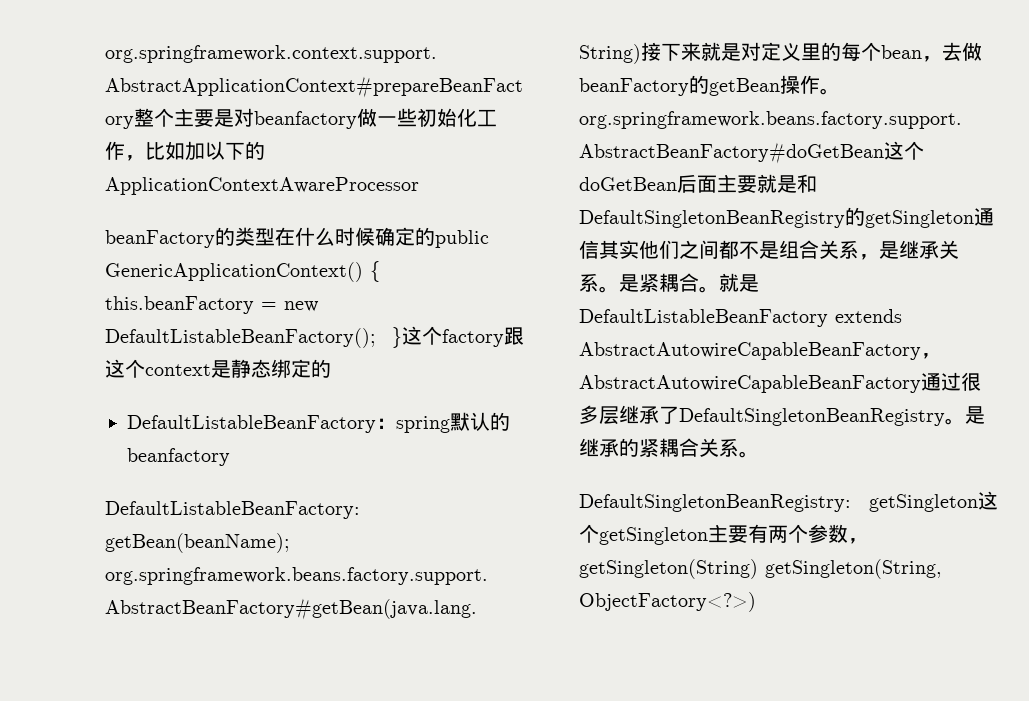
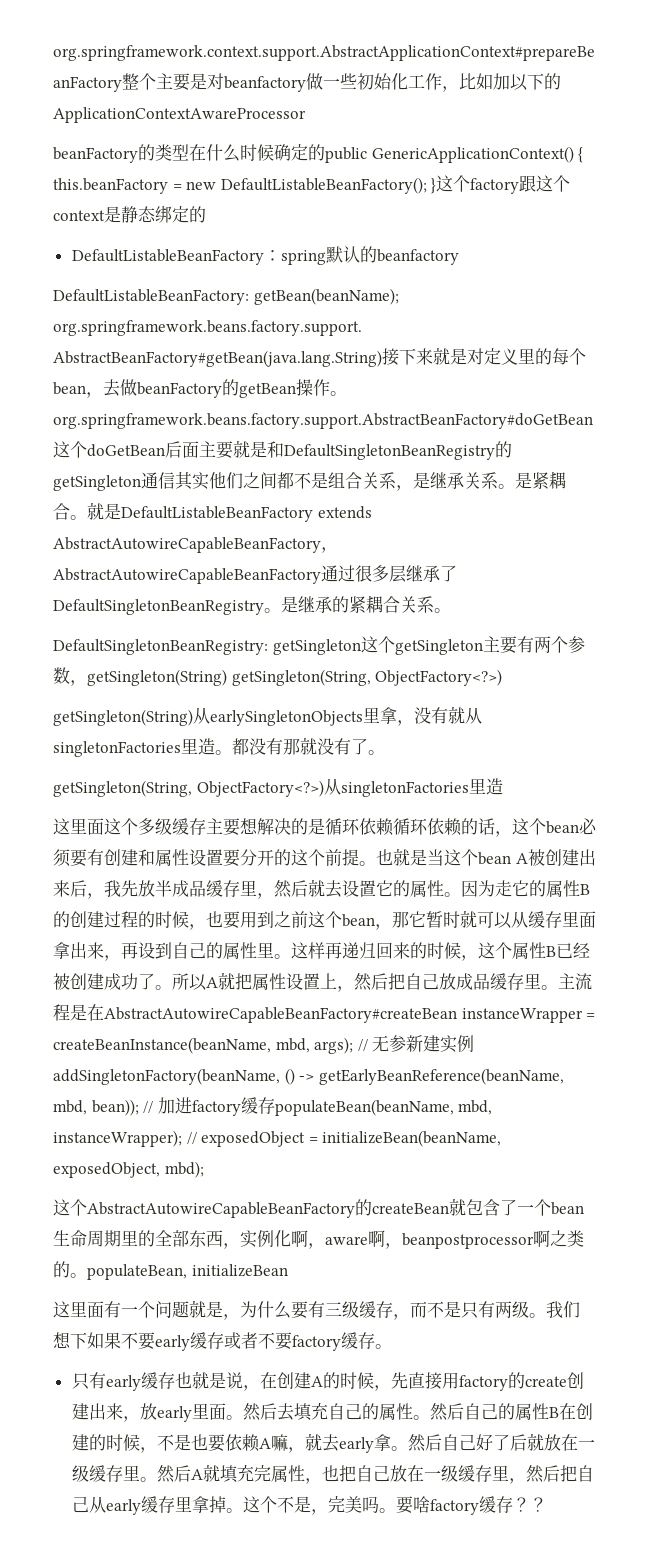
+ getSingleton(String)从earlySingletonObjects里拿，没有就从singletonFactories里造。都没有那就没有了。
+ getSingleton(String, ObjectFactory<?>)从singletonFactories里造
+ 这里面这个多级缓存主要想解决的是循环依赖循环依赖的话，这个bean必须要有创建和属性设置要分开的这个前提。也就是当这个bean A被创建出来后，我先放半成品缓存里，然后就去设置它的属性。因为走它的属性B的创建过程的时候，也要用到之前这个bean，那它暂时就可以从缓存里面拿出来，再设到自己的属性里。这样再递归回来的时候，这个属性B已经被创建成功了。所以A就把属性设置上，然后把自己放成品缓存里。主流程是在AbstractAutowireCapableBeanFactory#createBean instanceWrapper = createBeanInstance(beanName, mbd, args); // 无参新建实例addSingletonFactory(beanName, () -> getEarlyBeanReference(beanName, mbd, bean)); // 加进factory缓存populateBean(beanName, mbd, instanceWrapper); // exposedObject = initializeBean(beanName, exposedObject, mbd);
+ 这个AbstractAutowireCapableBeanFactory的createBean就包含了一个bean生命周期里的全部东西，实例化啊，aware啊，beanpostprocessor啊之类的。populateBean, initializeBean
+ 这里面有一个问题就是，为什么要有三级缓存，而不是只有两级。我们想下如果不要early缓存或者不要factory缓存。
+ 只有early缓存也就是说，在创建A的时候，先直接用factory的create创建出来，放early里面。然后去填充自己的属性。然后自己的属性B在创建的时候，不是也要依赖A嘛，就去early拿。然后自己好了后就放在一级缓存里。然后A就填充完属性，也把自己放在一级缓存里，然后把自己从early缓存里拿掉。这个不是，完美吗。要啥factory缓存？？

